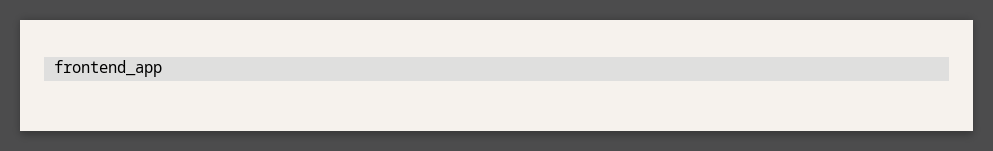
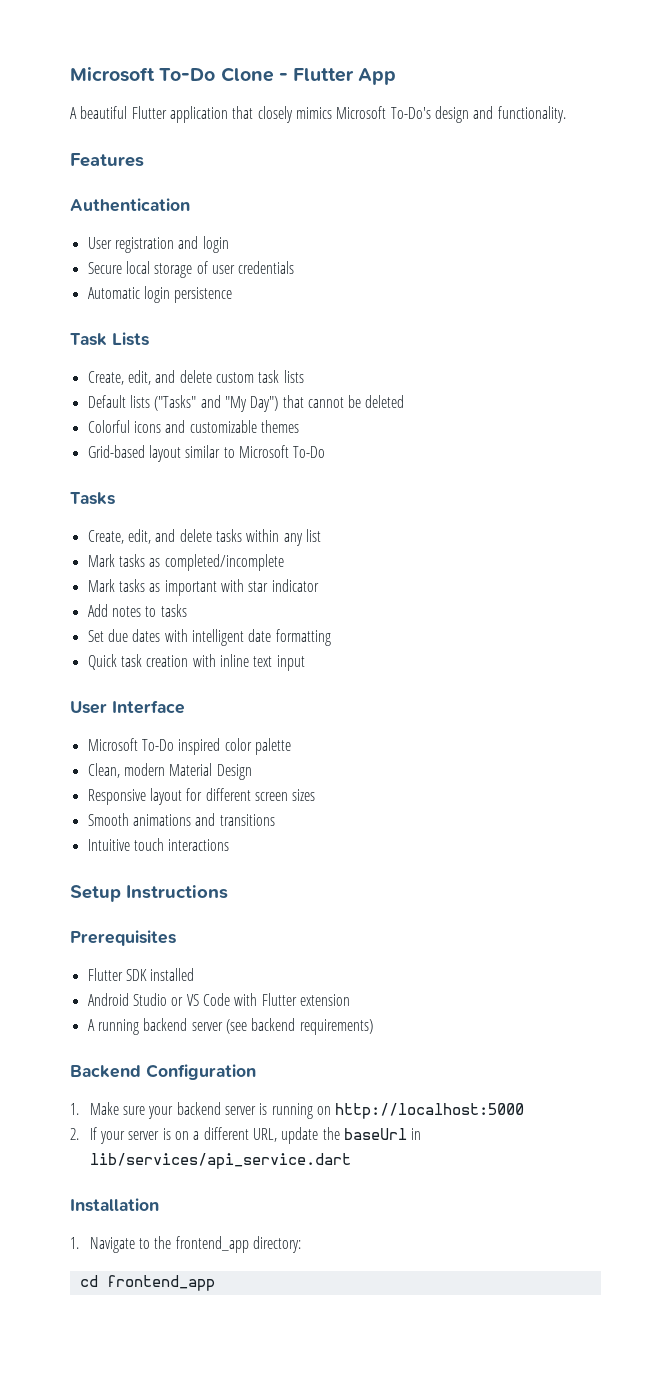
- frontend_app
+ Microsoft To-Do Clone - Flutter App
+ A beautiful Flutter application that closely mimics Microsoft To-Do's design and functionality.
+ Features
+ Authentication
+ User registration and login
+ Secure local storage of user credentials
+ Automatic login persistence
+ Task Lists
+ Create, edit, and delete custom task lists
+ Default lists ("Tasks" and "My Day") that cannot be deleted
+ Colorful icons and customizable themes
+ Grid-based layout similar to Microsoft To-Do
+ Tasks
+ Create, edit, and delete tasks within any list
+ Mark tasks as completed/incomplete
+ Mark tasks as important with star indicator
+ Add notes to tasks
+ Set due dates with intelligent date formatting
+ Quick task creation with inline text input
+ User Interface
+ Microsoft To-Do inspired color palette
+ Clean, modern Material Design
+ Responsive layout for different screen sizes
+ Smooth animations and transitions
+ Intuitive touch interactions
+ Setup Instructions
+ Prerequisites
+ Flutter SDK installed
+ Android Studio or VS Code with Flutter extension
+ A running backend server (see backend requirements)
+ Backend Configuration
+ 1. Make sure your backend server is running on http://localhost:5000
+ 2. If your server is on a different URL, update the baseUrl in lib/services/api_service.dart
+ Installation
+ 1. Navigate to the frontend_app directory:
+ cd frontend_app

